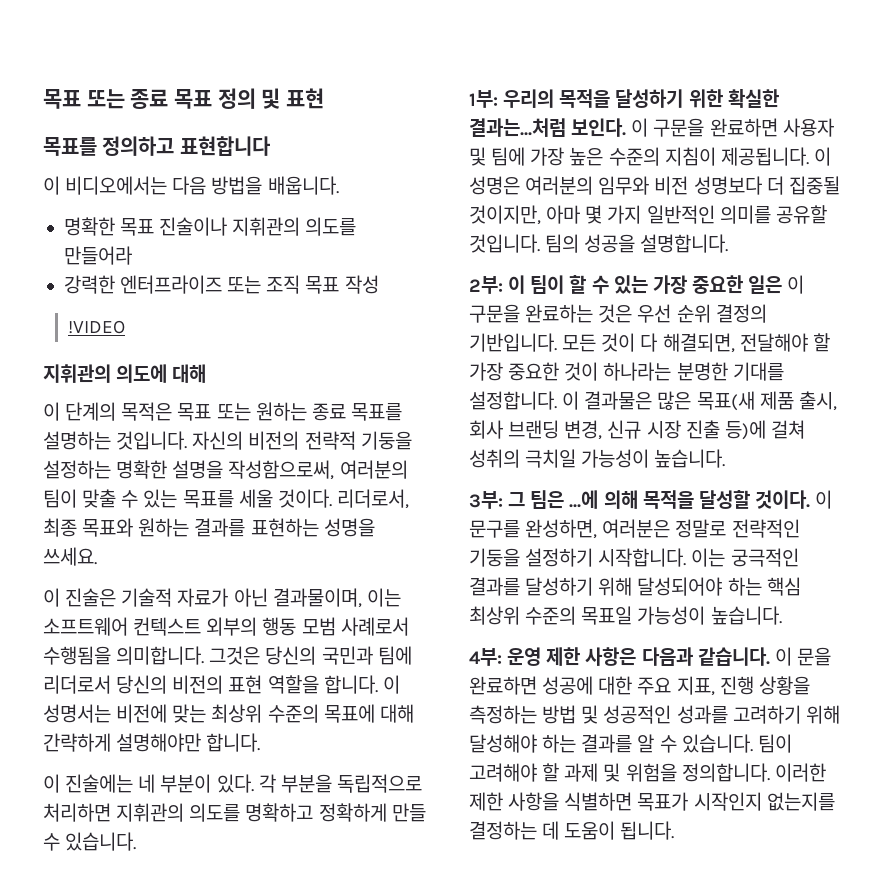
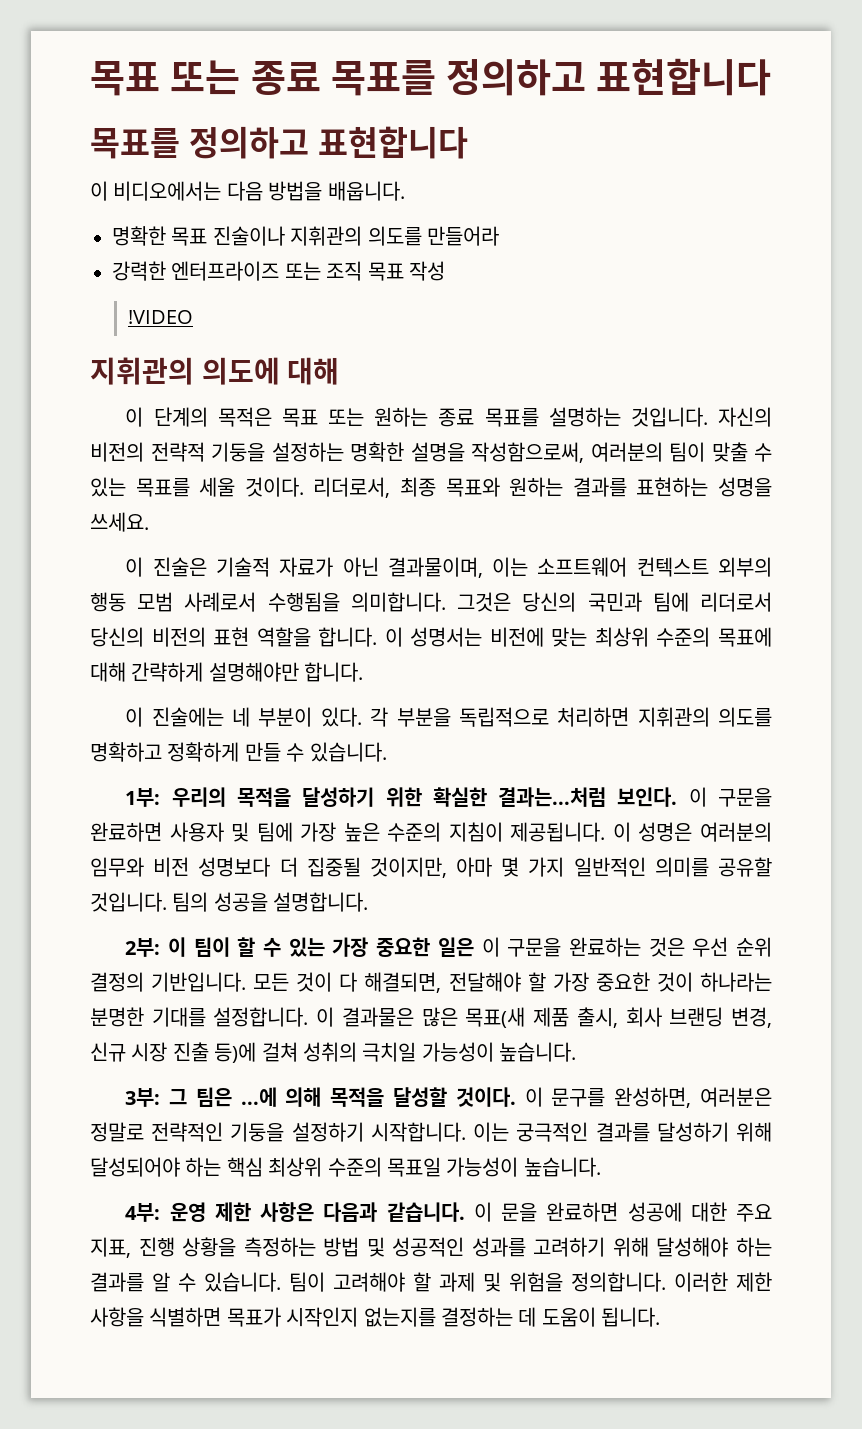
- 목표 또는 종료 목표 정의 및 표현
+ 목표 또는 종료 목표를 정의하고 표현합니다

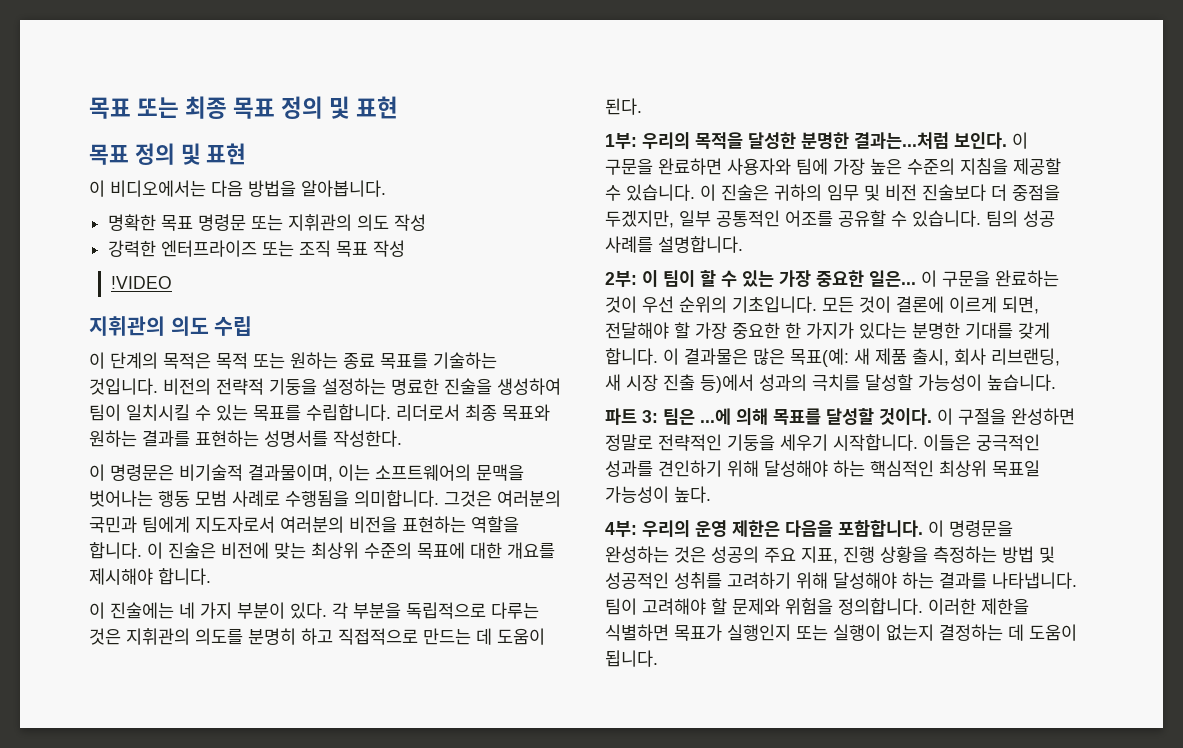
- 목표 또는 종료 목표를 정의하고 표현합니다
- 목표를 정의하고 표현합니다
+ 목표 또는 최종 목표 정의 및 표현
+ 목표 정의 및 표현
- 이 비디오에서는 다음 방법을 배웁니다.
+ 이 비디오에서는 다음 방법을 알아봅니다.
- 명확한 목표 진술이나 지휘관의 의도를 만들어라
+ 명확한 목표 명령문 또는 지휘관의 의도 작성
- 지휘관의 의도에 대해
+ 지휘관의 의도 수립
- 이 단계의 목적은 목표 또는 원하는 종료 목표를 설명하는 것입니다. 자신의 비전의 전략적 기둥을 설정하는 명확한 설명을 작성함으로써, 여러분의 팀이 맞출 수 있는 목표를 세울 것이다. 리더로서, 최종 목표와 원하는 결과를 표현하는 성명을 쓰세요.
- 이 진술은 기술적 자료가 아닌 결과물이며, 이는 소프트웨어 컨텍스트 외부의 행동 모범 사례로서 수행됨을 의미합니다.
+ 이 단계의 목적은 목적 또는 원하는 종료 목표를 기술하는 것입니다. 비전의 전략적 기둥을 설정하는 명료한 진술을 생성하여 팀이 일치시킬 수 있는 목표를 수립합니다. 리더로서 최종 목표와 원하는 결과를 표현하는 성명서를 작성한다.
+ 이 명령문은 비기술적 결과물이며, 이는 소프트웨어의 문맥을 벗어나는 행동 모범 사례로 수행됨을 의미합니다.
- 그것은 당신의 국민과 팀에 리더로서 당신의 비전의 표현 역할을 합니다.
+ 그것은 여러분의 국민과 팀에게 지도자로서 여러분의 비전을 표현하는 역할을 합니다.
- 이 성명서는 비전에 맞는 최상위 수준의 목표에 대해 간략하게 설명해야만 합니다.
+ 이 진술은 비전에 맞는 최상위 수준의 목표에 대한 개요를 제시해야 합니다.
- 이 진술에는 네 부분이 있다.
+ 이 진술에는 네 가지 부분이 있다.
- 각 부분을 독립적으로 처리하면 지휘관의 의도를 명확하고 정확하게 만들 수 있습니다.
+ 각 부분을 독립적으로 다루는 것은 지휘관의 의도를 분명히 하고 직접적으로 만드는 데 도움이 된다.
- 1부: 우리의 목적을 달성하기 위한 확실한 결과는...처럼 보인다.
+ 1부: 우리의 목적을 달성한 분명한 결과는...처럼 보인다.
- 이 구문을 완료하면 사용자 및 팀에 가장 높은 수준의 지침이 제공됩니다. 이 성명은 여러분의 임무와 비전 성명보다 더 집중될 것이지만, 아마 몇 가지 일반적인 의미를 공유할 것입니다. 팀의 성공을 설명합니다.
+ 이 구문을 완료하면 사용자와 팀에 가장 높은 수준의 지침을 제공할 수 있습니다. 이 진술은 귀하의 임무 및 비전 진술보다 더 중점을 두겠지만, 일부 공통적인 어조를 공유할 수 있습니다. 팀의 성공 사례를 설명합니다.
- 2부: 이 팀이 할 수 있는 가장 중요한 일은 이 구문을 완료하는 것은 우선 순위 결정의 기반입니다. 모든 것이 다 해결되면, 전달해야 할 가장 중요한 것이 하나라는 분명한 기대를 설정합니다.
+ 2부: 이 팀이 할 수 있는 가장 중요한 일은... 이 구문을 완료하는 것이 우선 순위의 기초입니다. 모든 것이 결론에 이르게 되면, 전달해야 할 가장 중요한 한 가지가 있다는 분명한 기대를 갖게 합니다.
- 이 결과물은 많은 목표(새 제품 출시, 회사 브랜딩 변경, 신규 시장 진출 등)에 걸쳐 성취의 극치일 가능성이 높습니다.
- 3부: 그 팀은 ...에 의해 목적을 달성할 것이다.
+ 이 결과물은 많은 목표(예: 새 제품 출시, 회사 리브랜딩, 새 시장 진출 등)에서 성과의 극치를 달성할 가능성이 높습니다.
+ 파트 3: 팀은 ...에 의해 목표를 달성할 것이다.
- 이 문구를 완성하면, 여러분은 정말로 전략적인 기둥을 설정하기 시작합니다. 이는 궁극적인 결과를 달성하기 위해 달성되어야 하는 핵심 최상위 수준의 목표일 가능성이 높습니다.
+ 이 구절을 완성하면 정말로 전략적인 기둥을 세우기 시작합니다. 이들은 궁극적인 성과를 견인하기 위해 달성해야 하는 핵심적인 최상위 목표일 가능성이 높다.
- 4부: 운영 제한 사항은 다음과 같습니다. 이 문을 완료하면 성공에 대한 주요 지표, 진행 상황을 측정하는 방법 및 성공적인 성과를 고려하기 위해 달성해야 하는 결과를 알 수 있습니다.
+ 4부: 우리의 운영 제한은 다음을 포함합니다. 이 명령문을 완성하는 것은 성공의 주요 지표, 진행 상황을 측정하는 방법 및 성공적인 성취를 고려하기 위해 달성해야 하는 결과를 나타냅니다.
- 팀이 고려해야 할 과제 및 위험을 정의합니다.
+ 팀이 고려해야 할 문제와 위험을 정의합니다.
- 이러한 제한 사항을 식별하면 목표가 시작인지 없는지를 결정하는 데 도움이 됩니다.
+ 이러한 제한을 식별하면 목표가 실행인지 또는 실행이 없는지 결정하는 데 도움이 됩니다.

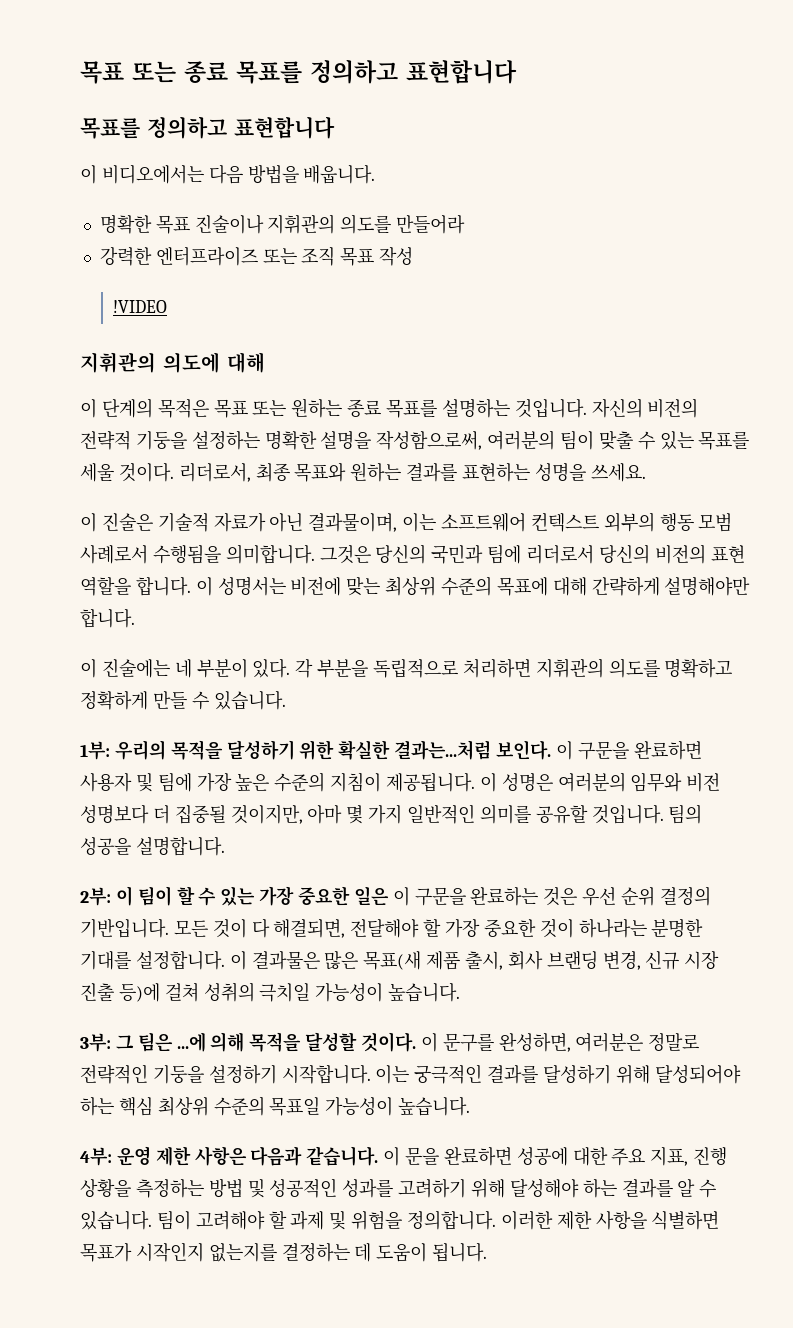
- 목표 또는 최종 목표 정의 및 표현
- 목표 정의 및 표현
+ 목표 또는 종료 목표를 정의하고 표현합니다
+ 목표를 정의하고 표현합니다
- 이 비디오에서는 다음 방법을 알아봅니다.
+ 이 비디오에서는 다음 방법을 배웁니다.
- 명확한 목표 명령문 또는 지휘관의 의도 작성
+ 명확한 목표 진술이나 지휘관의 의도를 만들어라
- 지휘관의 의도 수립
+ 지휘관의 의도에 대해
- 이 단계의 목적은 목적 또는 원하는 종료 목표를 기술하는 것입니다. 비전의 전략적 기둥을 설정하는 명료한 진술을 생성하여 팀이 일치시킬 수 있는 목표를 수립합니다. 리더로서 최종 목표와 원하는 결과를 표현하는 성명서를 작성한다.
- 이 명령문은 비기술적 결과물이며, 이는 소프트웨어의 문맥을 벗어나는 행동 모범 사례로 수행됨을 의미합니다.
+ 이 단계의 목적은 목표 또는 원하는 종료 목표를 설명하는 것입니다. 자신의 비전의 전략적 기둥을 설정하는 명확한 설명을 작성함으로써, 여러분의 팀이 맞출 수 있는 목표를 세울 것이다. 리더로서, 최종 목표와 원하는 결과를 표현하는 성명을 쓰세요.
+ 이 진술은 기술적 자료가 아닌 결과물이며, 이는 소프트웨어 컨텍스트 외부의 행동 모범 사례로서 수행됨을 의미합니다.
- 그것은 여러분의 국민과 팀에게 지도자로서 여러분의 비전을 표현하는 역할을 합니다.
+ 그것은 당신의 국민과 팀에 리더로서 당신의 비전의 표현 역할을 합니다.
- 이 진술은 비전에 맞는 최상위 수준의 목표에 대한 개요를 제시해야 합니다.
+ 이 성명서는 비전에 맞는 최상위 수준의 목표에 대해 간략하게 설명해야만 합니다.
- 이 진술에는 네 가지 부분이 있다.
+ 이 진술에는 네 부분이 있다.
- 각 부분을 독립적으로 다루는 것은 지휘관의 의도를 분명히 하고 직접적으로 만드는 데 도움이 된다.
+ 각 부분을 독립적으로 처리하면 지휘관의 의도를 명확하고 정확하게 만들 수 있습니다.
- 1부: 우리의 목적을 달성한 분명한 결과는...처럼 보인다.
+ 1부: 우리의 목적을 달성하기 위한 확실한 결과는...처럼 보인다.
- 이 구문을 완료하면 사용자와 팀에 가장 높은 수준의 지침을 제공할 수 있습니다. 이 진술은 귀하의 임무 및 비전 진술보다 더 중점을 두겠지만, 일부 공통적인 어조를 공유할 수 있습니다. 팀의 성공 사례를 설명합니다.
+ 이 구문을 완료하면 사용자 및 팀에 가장 높은 수준의 지침이 제공됩니다. 이 성명은 여러분의 임무와 비전 성명보다 더 집중될 것이지만, 아마 몇 가지 일반적인 의미를 공유할 것입니다. 팀의 성공을 설명합니다.
- 2부: 이 팀이 할 수 있는 가장 중요한 일은... 이 구문을 완료하는 것이 우선 순위의 기초입니다. 모든 것이 결론에 이르게 되면, 전달해야 할 가장 중요한 한 가지가 있다는 분명한 기대를 갖게 합니다.
+ 2부: 이 팀이 할 수 있는 가장 중요한 일은 이 구문을 완료하는 것은 우선 순위 결정의 기반입니다. 모든 것이 다 해결되면, 전달해야 할 가장 중요한 것이 하나라는 분명한 기대를 설정합니다.
- 이 결과물은 많은 목표(예: 새 제품 출시, 회사 리브랜딩, 새 시장 진출 등)에서 성과의 극치를 달성할 가능성이 높습니다.
- 파트 3: 팀은 ...에 의해 목표를 달성할 것이다.
+ 이 결과물은 많은 목표(새 제품 출시, 회사 브랜딩 변경, 신규 시장 진출 등)에 걸쳐 성취의 극치일 가능성이 높습니다.
+ 3부: 그 팀은 ...에 의해 목적을 달성할 것이다.
- 이 구절을 완성하면 정말로 전략적인 기둥을 세우기 시작합니다. 이들은 궁극적인 성과를 견인하기 위해 달성해야 하는 핵심적인 최상위 목표일 가능성이 높다.
+ 이 문구를 완성하면, 여러분은 정말로 전략적인 기둥을 설정하기 시작합니다. 이는 궁극적인 결과를 달성하기 위해 달성되어야 하는 핵심 최상위 수준의 목표일 가능성이 높습니다.
- 4부: 우리의 운영 제한은 다음을 포함합니다. 이 명령문을 완성하는 것은 성공의 주요 지표, 진행 상황을 측정하는 방법 및 성공적인 성취를 고려하기 위해 달성해야 하는 결과를 나타냅니다.
+ 4부: 운영 제한 사항은 다음과 같습니다. 이 문을 완료하면 성공에 대한 주요 지표, 진행 상황을 측정하는 방법 및 성공적인 성과를 고려하기 위해 달성해야 하는 결과를 알 수 있습니다.
- 팀이 고려해야 할 문제와 위험을 정의합니다.
+ 팀이 고려해야 할 과제 및 위험을 정의합니다.
- 이러한 제한을 식별하면 목표가 실행인지 또는 실행이 없는지 결정하는 데 도움이 됩니다.
+ 이러한 제한 사항을 식별하면 목표가 시작인지 없는지를 결정하는 데 도움이 됩니다.

